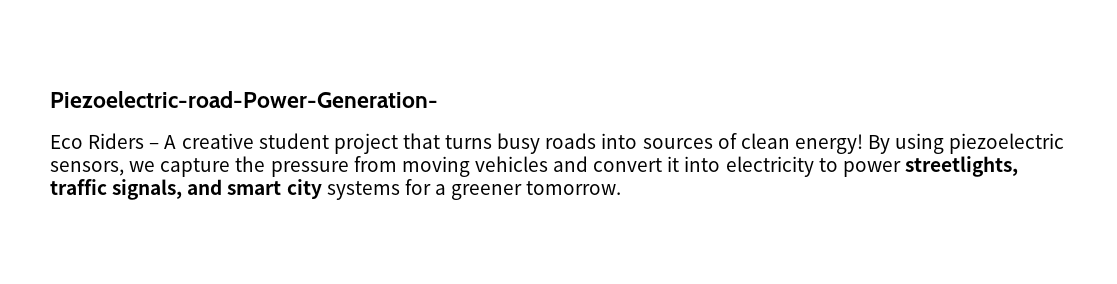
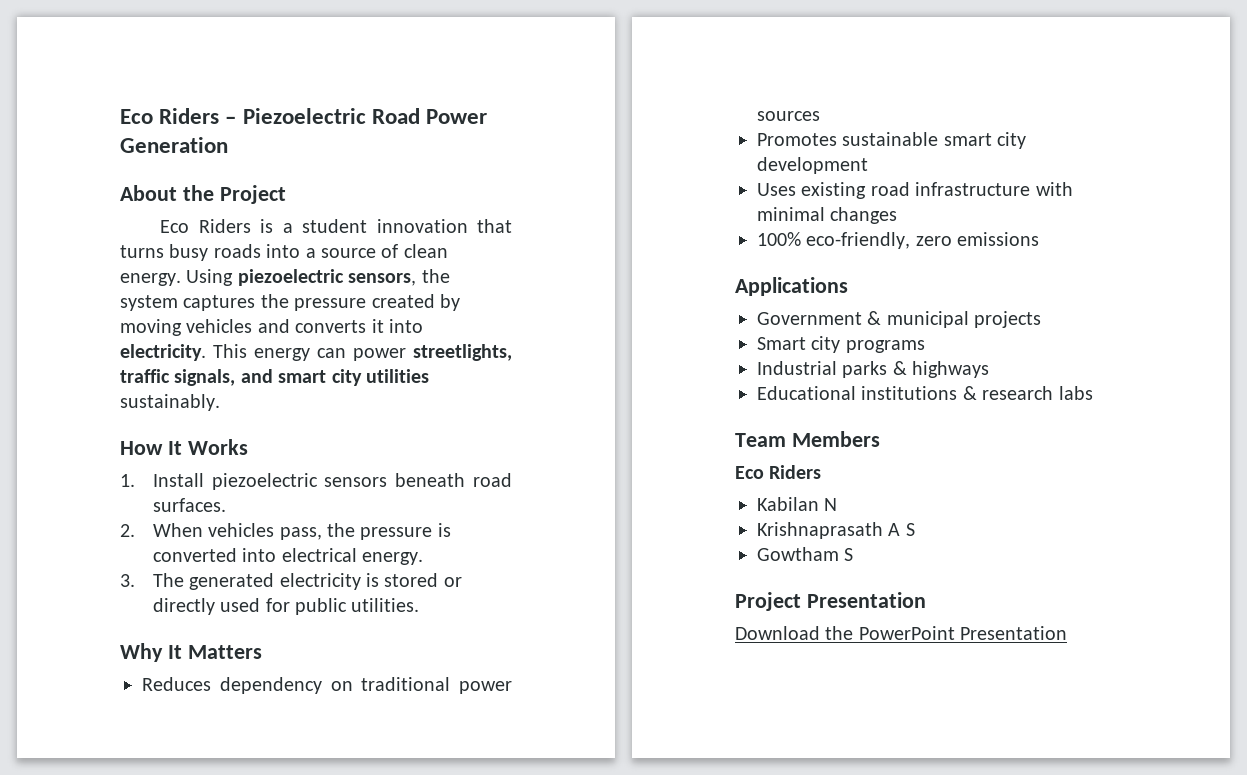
- Piezoelectric-road-Power-Generation-
- Eco Riders – A creative student project that turns busy roads into sources of clean energy! By using piezoelectric sensors, we capture the pressure from moving vehicles and convert it into electricity to power streetlights, traffic signals, and smart city systems for a greener tomorrow.
+ Eco Riders – Piezoelectric Road Power Generation
+ About the Project
+ Eco Riders is a student innovation that turns busy roads into a source of clean energy. Using piezoelectric sensors, the system captures the pressure created by moving vehicles and converts it into electricity. This energy can power streetlights, traffic signals, and smart city utilities sustainably.
+ How It Works
+ 1. Install piezoelectric sensors beneath road surfaces.
+ 2. When vehicles pass, the pressure is converted into electrical energy.
+ 3. The generated electricity is stored or directly used for public utilities.
+ Why It Matters
+ Reduces dependency on traditional power sources
+ Promotes sustainable smart city development
+ Uses existing road infrastructure with minimal changes
+ 100% eco-friendly, zero emissions
+ Applications
+ Government & municipal projects
+ Smart city programs
+ Industrial parks & highways
+ Educational institutions & research labs
+ Team Members
+ Eco Riders
+ Kabilan N
+ Krishnaprasath A S
+ Gowtham S
+ Project Presentation
+ Download the PowerPoint Presentation

